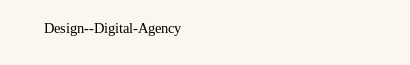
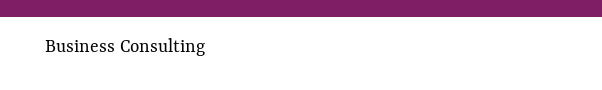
- Design--Digital-Agency
+ Business Consulting

